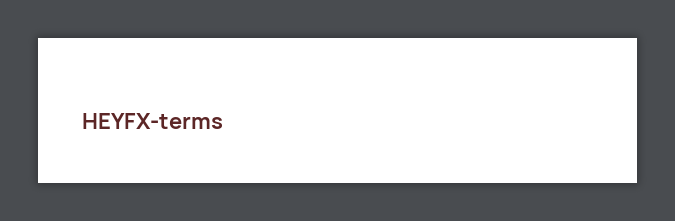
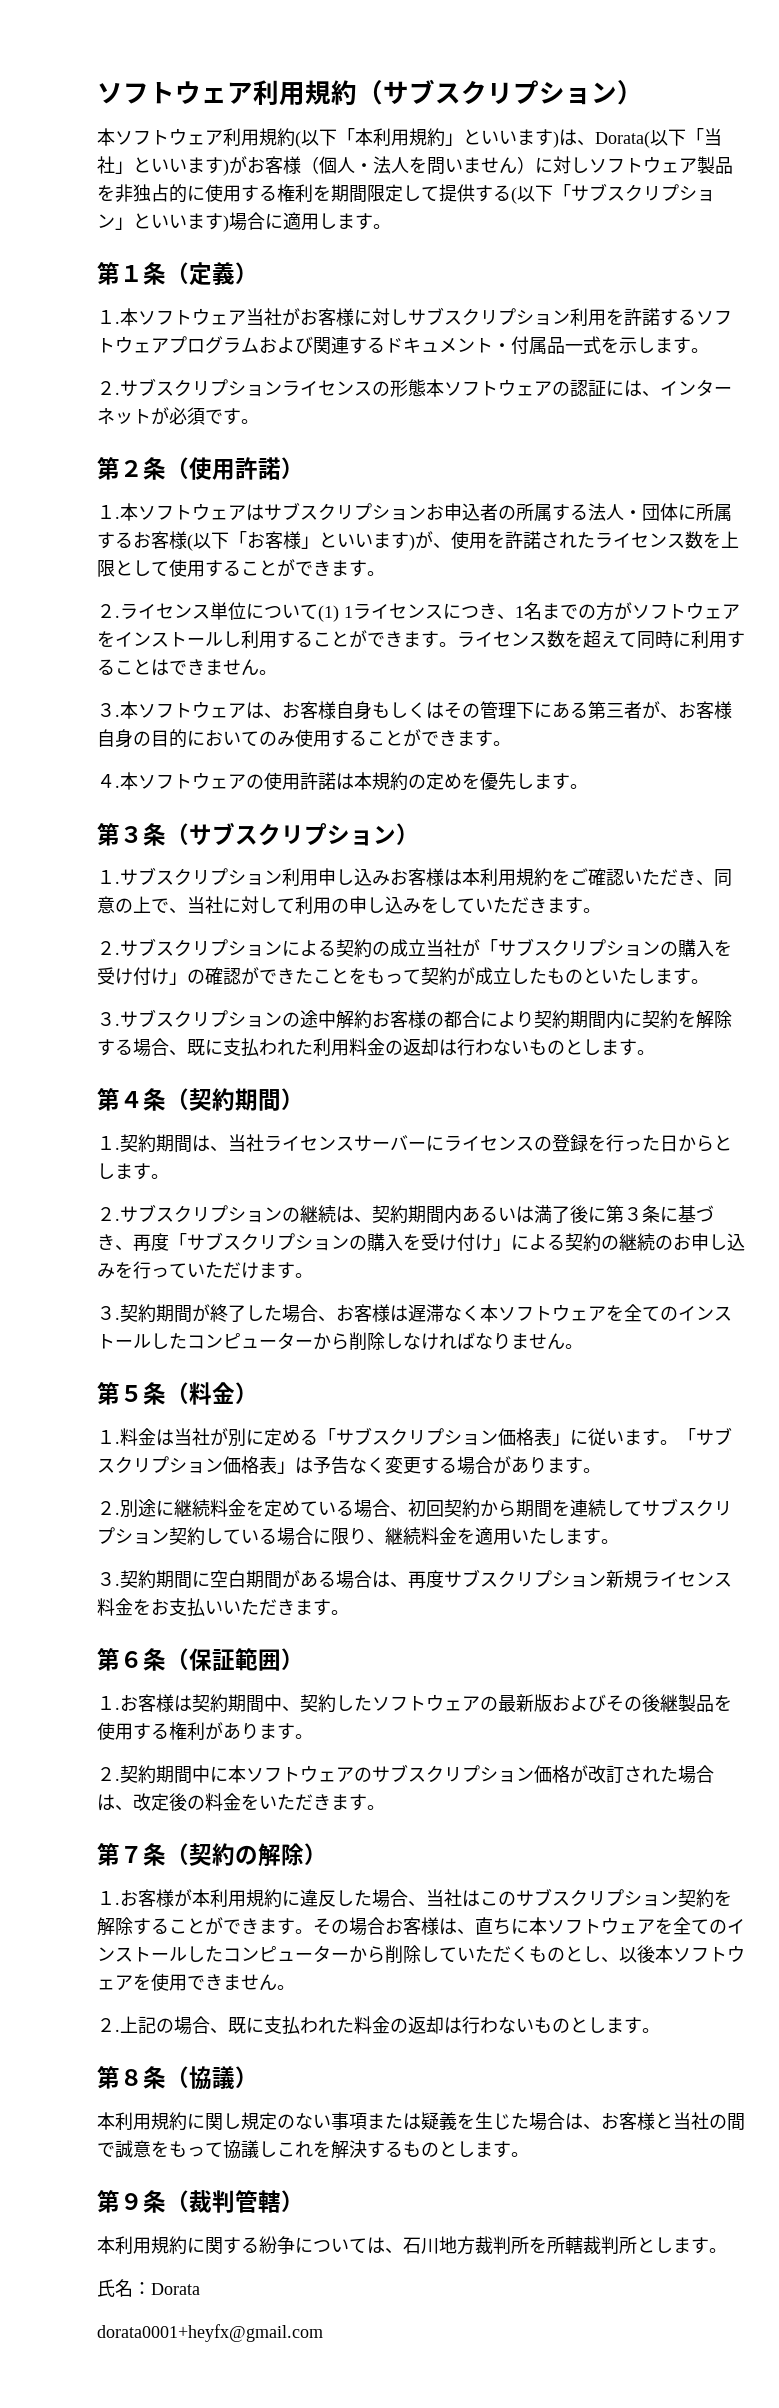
- HEYFX-terms
+ ソフトウェア利用規約（サブスクリプション）
+ 本ソフトウェア利用規約(以下「本利用規約」といいます)は、Dorata(以下「当社」といいます)がお客様（個人・法人を問いません）に対しソフトウェア製品を非独占的に使用する権利を期間限定して提供する(以下「サブスクリプション」といいます)場合に適用します。
+ 第１条（定義）
+ １.本ソフトウェア当社がお客様に対しサブスクリプション利用を許諾するソフトウェアプログラムおよび関連するドキュメント・付属品一式を示します。
+ ２.サブスクリプションライセンスの形態本ソフトウェアの認証には、インターネットが必須です。
+ 第２条（使用許諾）
+ １.本ソフトウェアはサブスクリプションお申込者の所属する法人・団体に所属するお客様(以下「お客様」といいます)が、使用を許諾されたライセンス数を上限として使用することができます。
+ ２.ライセンス単位について(1) 1ライセンスにつき、1名までの方がソフトウェアをインストールし利用することができます。ライセンス数を超えて同時に利用することはできません。
+ ３.本ソフトウェアは、お客様自身もしくはその管理下にある第三者が、お客様自身の目的においてのみ使用することができます。
+ ４.本ソフトウェアの使用許諾は本規約の定めを優先します。
+ 第３条（サブスクリプション）
+ １.サブスクリプション利用申し込みお客様は本利用規約をご確認いただき、同意の上で、当社に対して利用の申し込みをしていただきます。
+ ２.サブスクリプションによる契約の成立当社が「サブスクリプションの購入を受け付け」の確認ができたことをもって契約が成立したものといたします。
+ ３.サブスクリプションの途中解約お客様の都合により契約期間内に契約を解除する場合、既に支払われた利用料金の返却は行わないものとします。
+ 第４条（契約期間）
+ １.契約期間は、当社ライセンスサーバーにライセンスの登録を行った日からとします。
+ ２.サブスクリプションの継続は、契約期間内あるいは満了後に第３条に基づき、再度「サブスクリプションの購入を受け付け」による契約の継続のお申し込みを行っていただけます。
+ ３.契約期間が終了した場合、お客様は遅滞なく本ソフトウェアを全てのインストールしたコンピューターから削除しなければなりません。
+ 第５条（料金）
+ １.料金は当社が別に定める「サブスクリプション価格表」に従います。「サブスクリプション価格表」は予告なく変更する場合があります。
+ ２.別途に継続料金を定めている場合、初回契約から期間を連続してサブスクリプション契約している場合に限り、継続料金を適用いたします。
+ ３.契約期間に空白期間がある場合は、再度サブスクリプション新規ライセンス料金をお支払いいただきます。
+ 第６条（保証範囲）
+ １.お客様は契約期間中、契約したソフトウェアの最新版およびその後継製品を使用する権利があります。
+ ２.契約期間中に本ソフトウェアのサブスクリプション価格が改訂された場合は、改定後の料金をいただきます。
+ 第７条（契約の解除）
+ １.お客様が本利用規約に違反した場合、当社はこのサブスクリプション契約を解除することができます。その場合お客様は、直ちに本ソフトウェアを全てのインストールしたコンピューターから削除していただくものとし、以後本ソフトウェアを使用できません。
+ ２.上記の場合、既に支払われた料金の返却は行わないものとします。
+ 第８条（協議）
+ 本利用規約に関し規定のない事項または疑義を生じた場合は、お客様と当社の間で誠意をもって協議しこれを解決するものとします。
+ 第９条（裁判管轄）
+ 本利用規約に関する紛争については、石川地方裁判所を所轄裁判所とします。
+ 氏名：Dorata
+ dorata0001+heyfx@gmail.com

